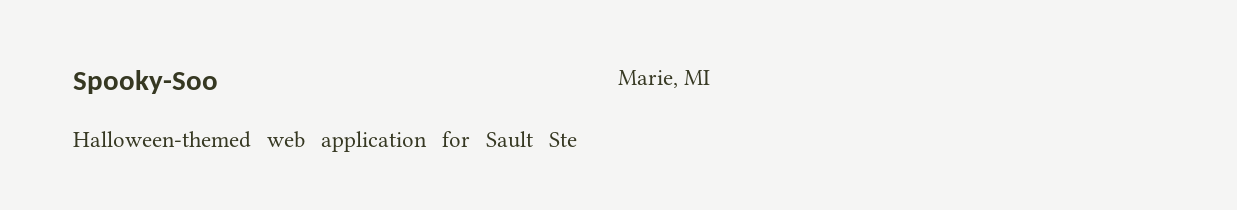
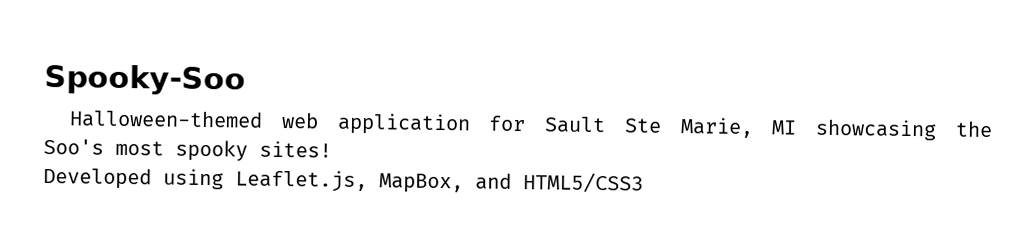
- Halloween-themed web application for Sault Ste Marie, MI
+ Halloween-themed web application for Sault Ste Marie, MI showcasing the Soo's most spooky sites!
+ Developed using Leaflet.js, MapBox, and HTML5/CSS3

